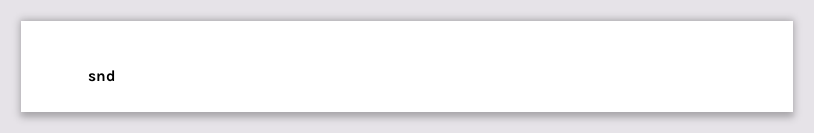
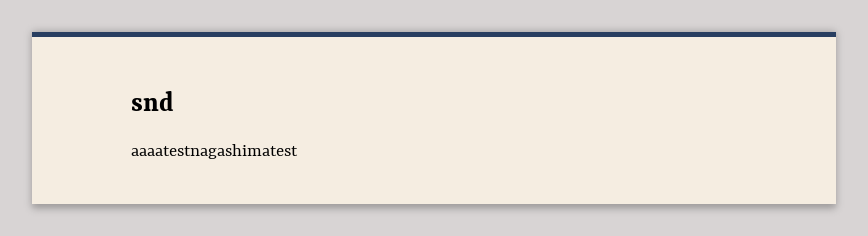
+ aaaatestnagashimatest

